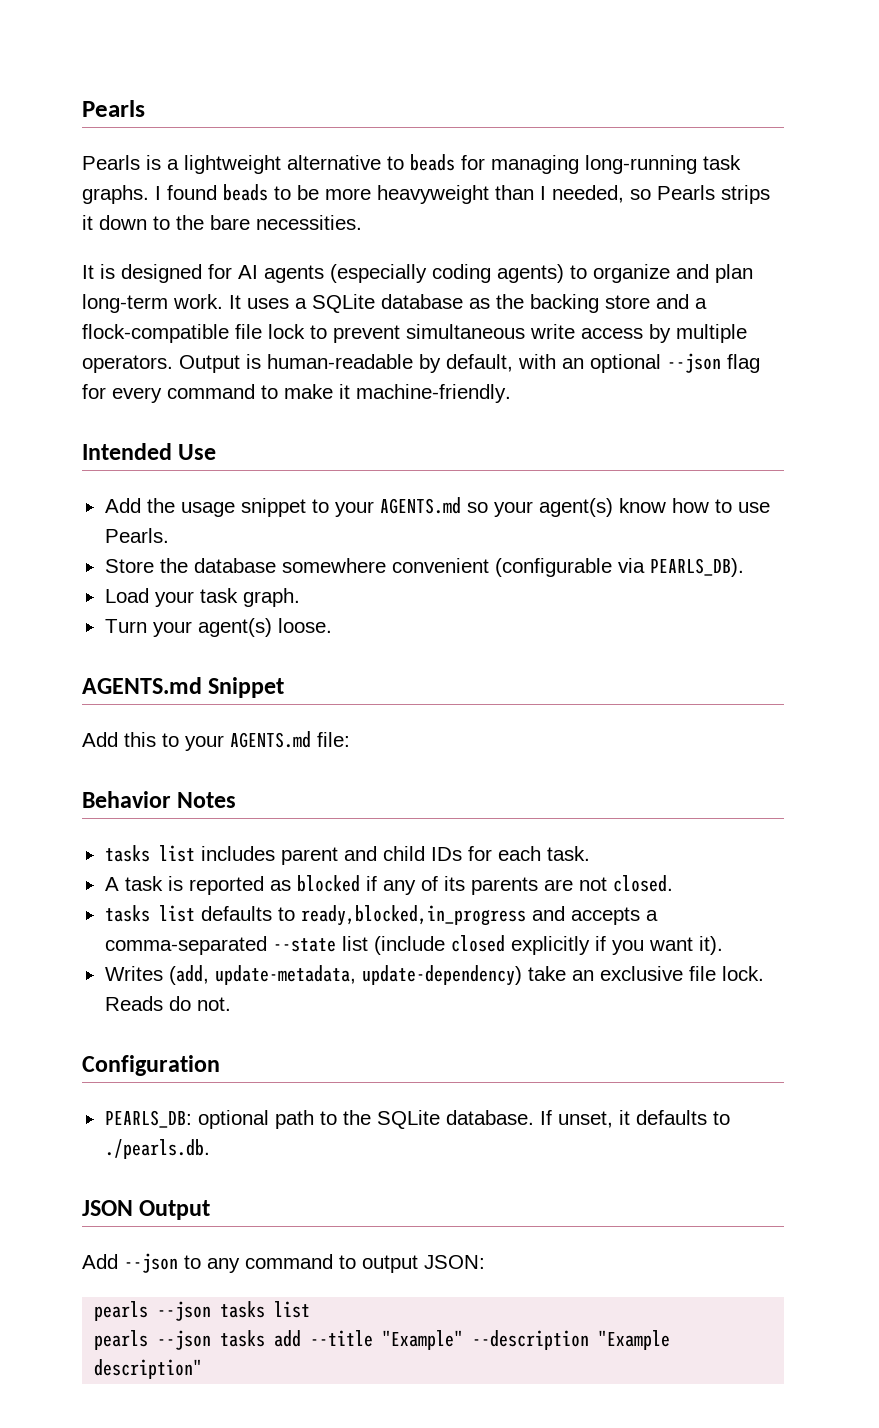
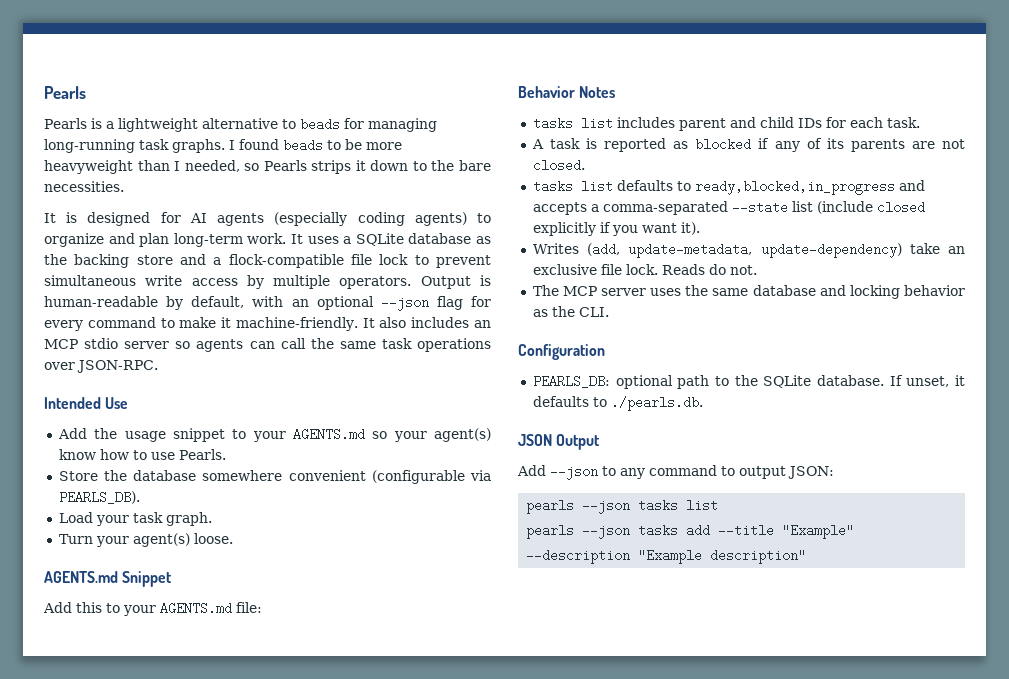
+ It also includes an MCP stdio server so agents can call the same task operations over JSON-RPC.
+ The MCP server uses the same database and locking behavior as the CLI.

